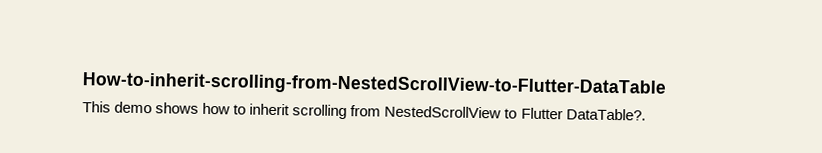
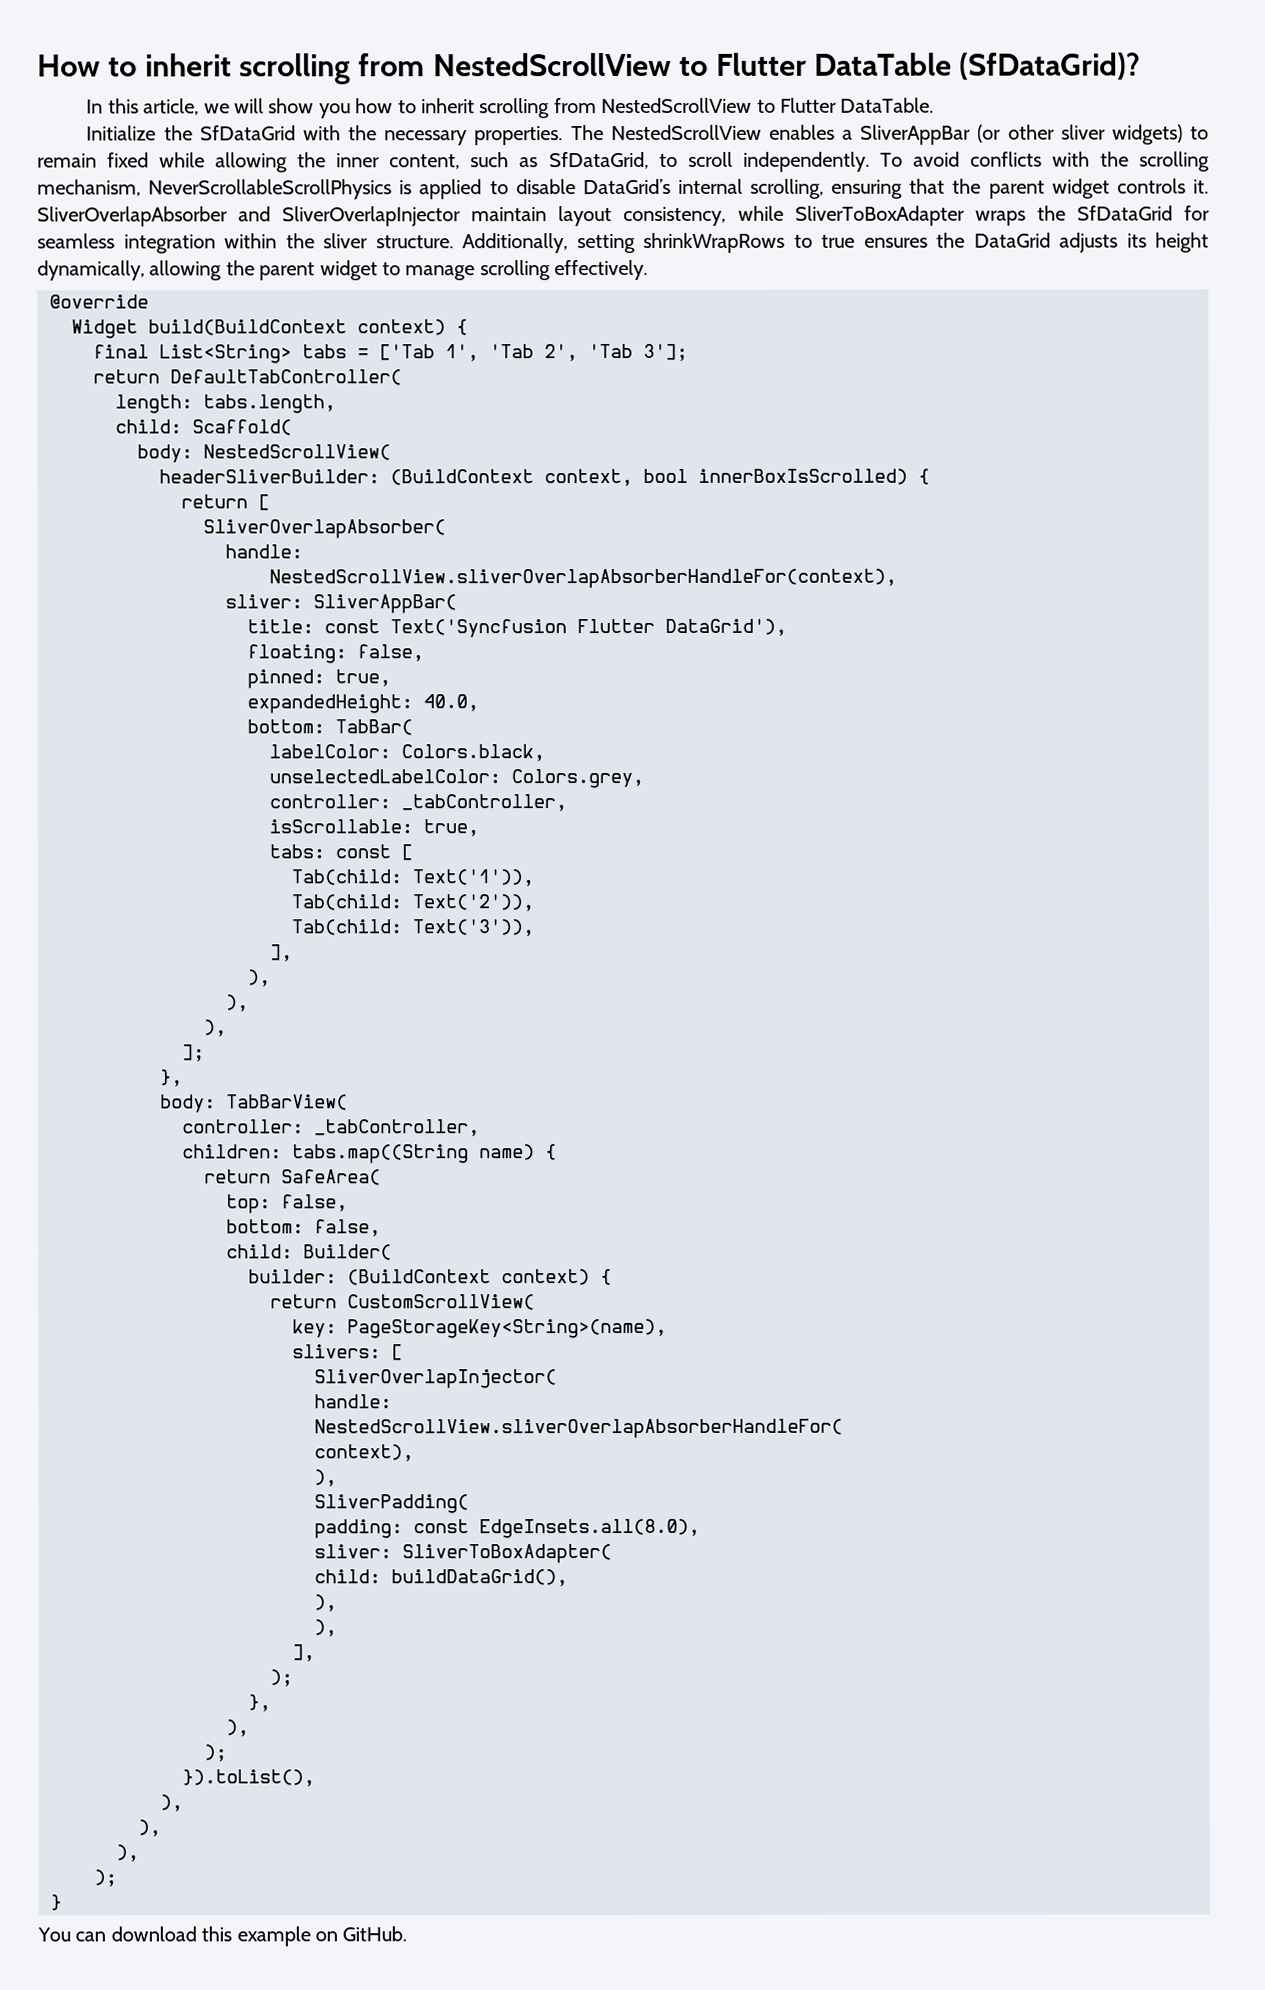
- How-to-inherit-scrolling-from-NestedScrollView-to-Flutter-DataTable
- This demo shows how to inherit scrolling from NestedScrollView to Flutter DataTable?.
+ How to inherit scrolling from NestedScrollView to Flutter DataTable (SfDataGrid)?
+ In this article, we will show you how to inherit scrolling from NestedScrollView to Flutter DataTable.
+ Initialize the SfDataGrid with the necessary properties. The NestedScrollView enables a SliverAppBar (or other sliver widgets) to remain fixed while allowing the inner content, such as SfDataGrid, to scroll independently. To avoid conflicts with the scrolling mechanism, NeverScrollableScrollPhysics is applied to disable DataGrid’s internal scrolling, ensuring that the parent widget controls it. SliverOverlapAbsorber and SliverOverlapInjector maintain layout consistency, while SliverToBoxAdapter wraps the SfDataGrid for seamless integration within the sliver structure. Additionally, setting shrinkWrapRows to true ensures the DataGrid adjusts its height dynamically, allowing the parent widget to manage scrolling effectively.
+ @override
+ Widget build(BuildContext context) {
+ final List<String> tabs = ['Tab 1', 'Tab 2', 'Tab 3'];
+ return DefaultTabController(
+ length: tabs.length,
+ child: Scaffold(
+ body: NestedScrollView(
+ headerSliverBuilder: (BuildContext context, bool innerBoxIsScrolled) {
+ return [
+ SliverOverlapAbsorber(
+ handle:
+ NestedScrollView.sliverOverlapAbsorberHandleFor(context),
+ sliver: SliverAppBar(
+ title: const Text('Syncfusion Flutter DataGrid'),
+ floating: false,
+ pinned: true,
+ expandedHeight: 40.0,
+ bottom: TabBar(
+ labelColor: Colors.black,
+ unselectedLabelColor: Colors.grey,
+ controller: _tabController,
+ isScrollable: true,
+ tabs: const [
+ Tab(child: Text('1')),
+ Tab(child: Text('2')),
+ Tab(child: Text('3')),
+ ],
+ ),
+ ),
+ ),
+ ];
+ },
+ body: TabBarView(
+ controller: _tabController,
+ children: tabs.map((String name) {
+ return SafeArea(
+ top: false,
+ bottom: false,
+ child: Builder(
+ builder: (BuildContext context) {
+ return CustomScrollView(
+ key: PageStorageKey<String>(name),
+ slivers: [
+ SliverOverlapInjector(
+ handle:
+ NestedScrollView.sliverOverlapAbsorberHandleFor(
+ context),
+ ),
+ SliverPadding(
+ padding: const EdgeInsets.all(8.0),
+ sliver: SliverToBoxAdapter(
+ child: buildDataGrid(),
+ ),
+ ),
+ ],
+ );
+ },
+ ),
+ );
+ }).toList(),
+ ),
+ ),
+ ),
+ );
+ }
+ You can download this example on GitHub.

